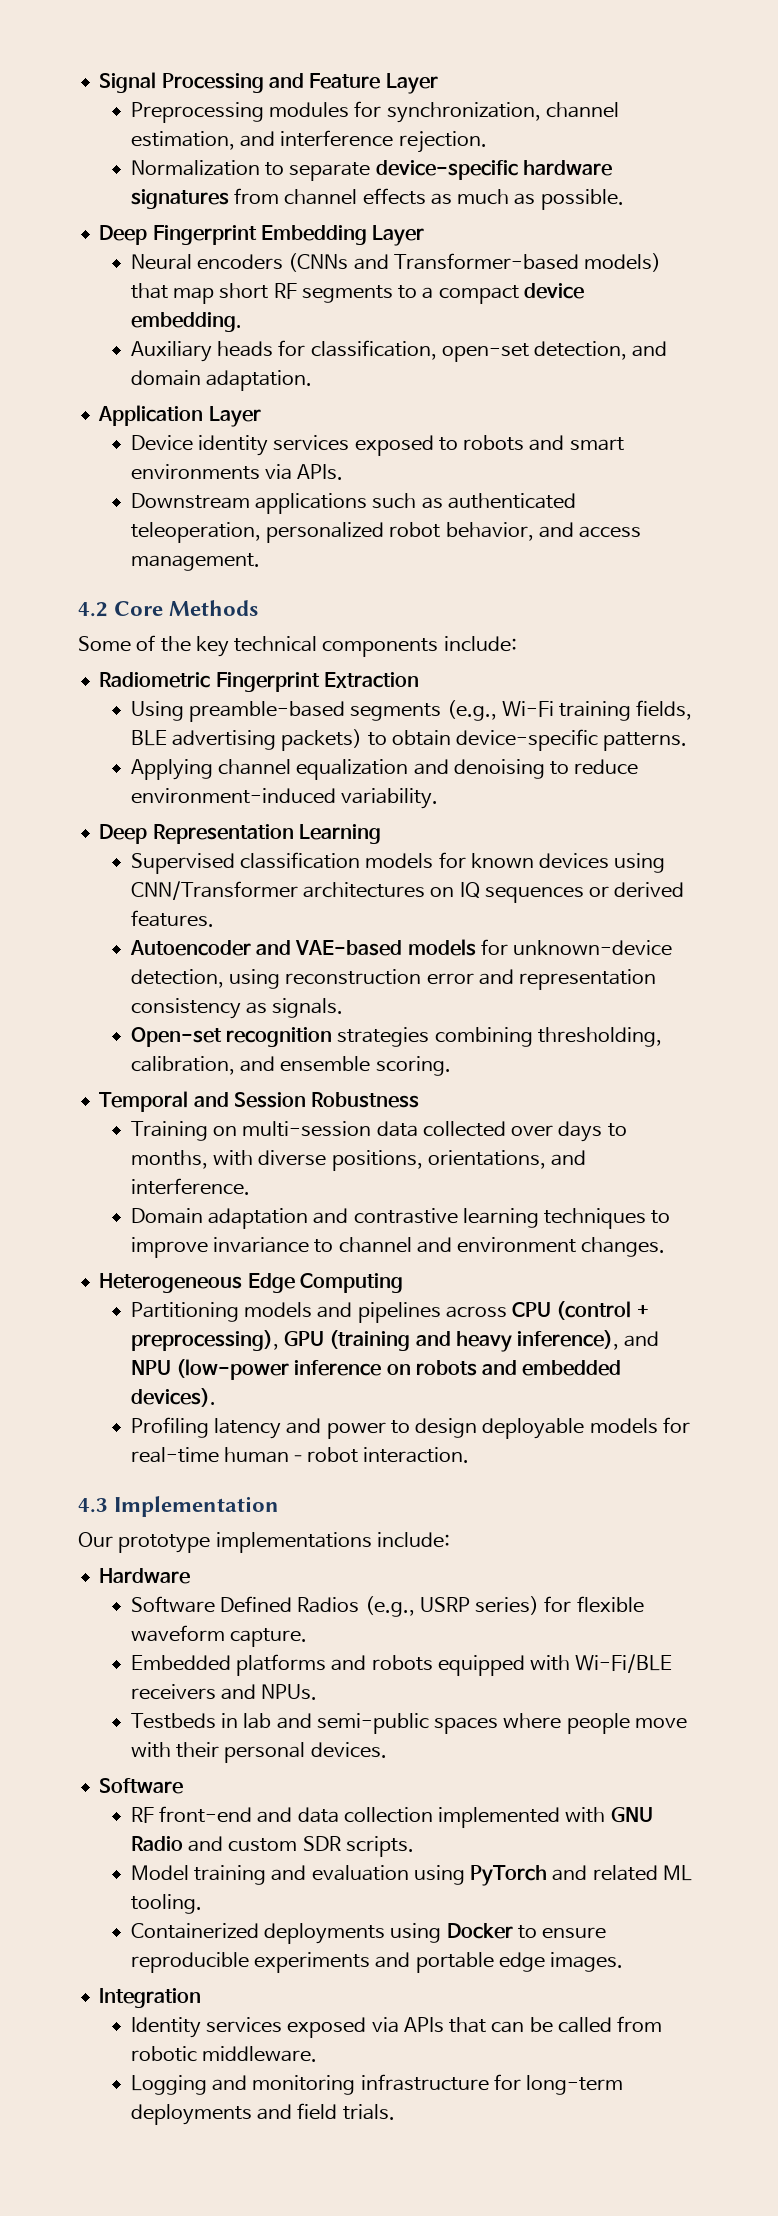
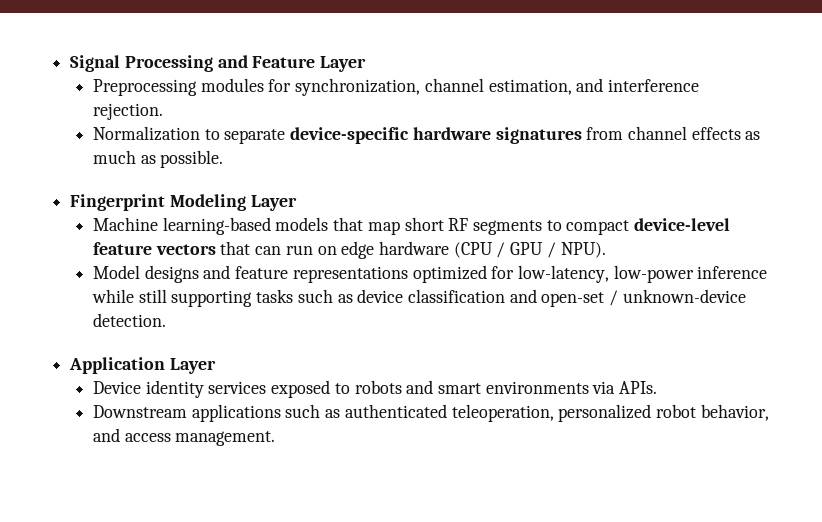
- Deep Fingerprint Embedding Layer
- Neural encoders (CNNs and Transformer-based models) that map short RF segments to a compact device embedding.
- Auxiliary heads for classification, open-set detection, and domain adaptation.
+ Fingerprint Modeling Layer
+ Machine learning-based models that map short RF segments to compact device-level feature vectors that can run on edge hardware (CPU / GPU / NPU).
+ Model designs and feature representations optimized for low-latency, low-power inference while still supporting tasks such as device classification and open-set / unknown-device detection.
- 4.2 Core Methods
- Some of the key technical components include:
- Radiometric Fingerprint Extraction
- Using preamble-based segments (e.g., Wi-Fi training fields, BLE advertising packets) to obtain device-specific patterns.
- Applying channel equalization and denoising to reduce environment-induced variability.
- Deep Representation Learning
- Supervised classification models for known devices using CNN/Transformer architectures on IQ sequences or derived features.
- Autoencoder and VAE-based models for unknown-device detection, using reconstruction error and representation consistency as signals.
- Open-set recognition strategies combining thresholding, calibration, and ensemble scoring.
- Temporal and Session Robustness
- Training on multi-session data collected over days to months, with diverse positions, orientations, and interference.
- Domain adaptation and contrastive learning techniques to improve invariance to channel and environment changes.
- Heterogeneous Edge Computing
- Partitioning models and pipelines across CPU (control + preprocessing), GPU (training and heavy inference), and NPU (low-power inference on robots and embedded devices).
- Profiling latency and power to design deployable models for real-time human–robot interaction.
- 4.3 Implementation
- Our prototype implementations include:
- Hardware
- Software Defined Radios (e.g., USRP series) for flexible waveform capture.
- Embedded platforms and robots equipped with Wi-Fi/BLE receivers and NPUs.
- Testbeds in lab and semi-public spaces where people move with their personal devices.
- Software
- RF front-end and data collection implemented with GNU Radio and custom SDR scripts.
- Model training and evaluation using PyTorch and related ML tooling.
- Containerized deployments using Docker to ensure reproducible experiments and portable edge images.
- Integration
- Identity services exposed via APIs that can be called from robotic middleware.
- Logging and monitoring infrastructure for long-term deployments and field trials.

